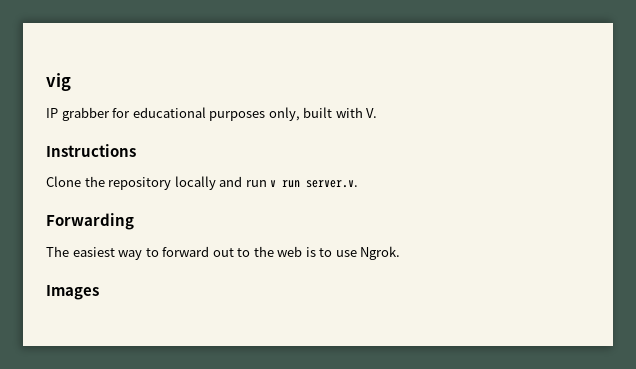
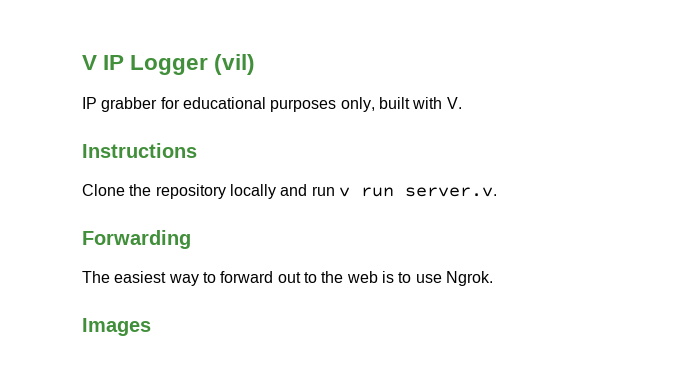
- vig
+ V IP Logger (vil)

